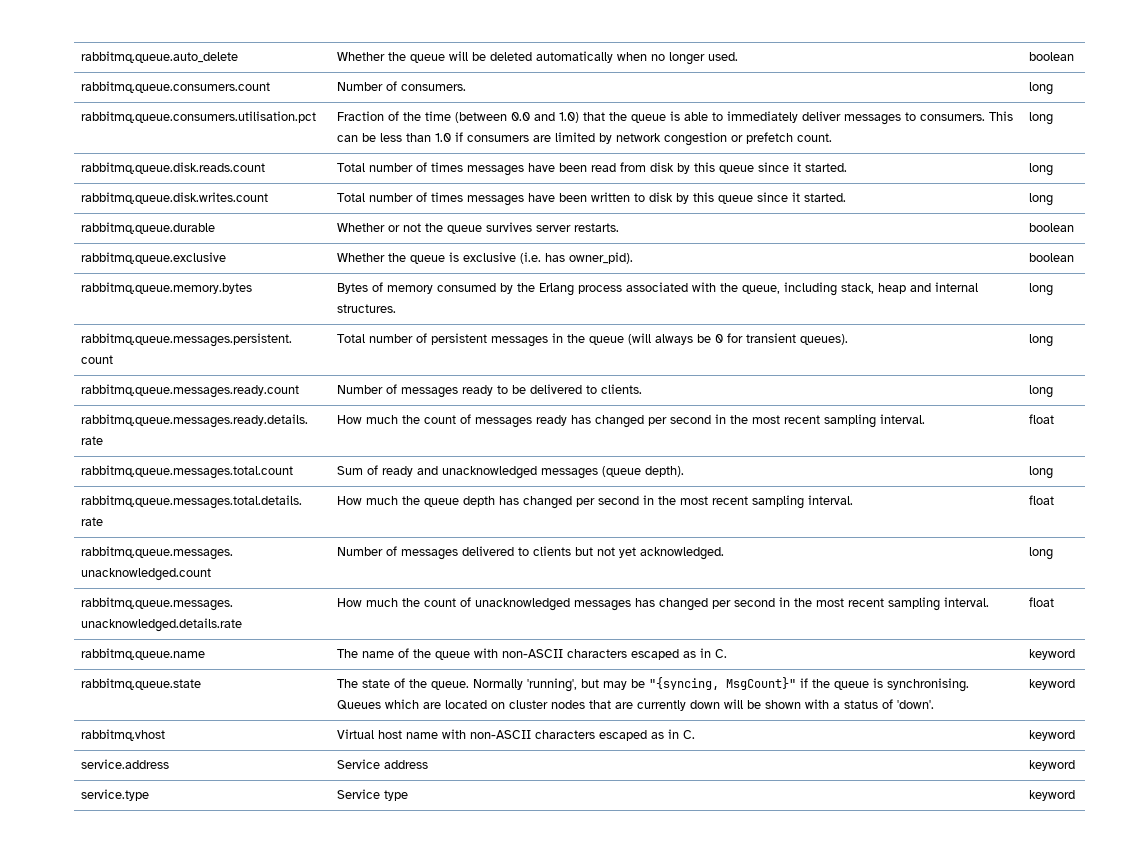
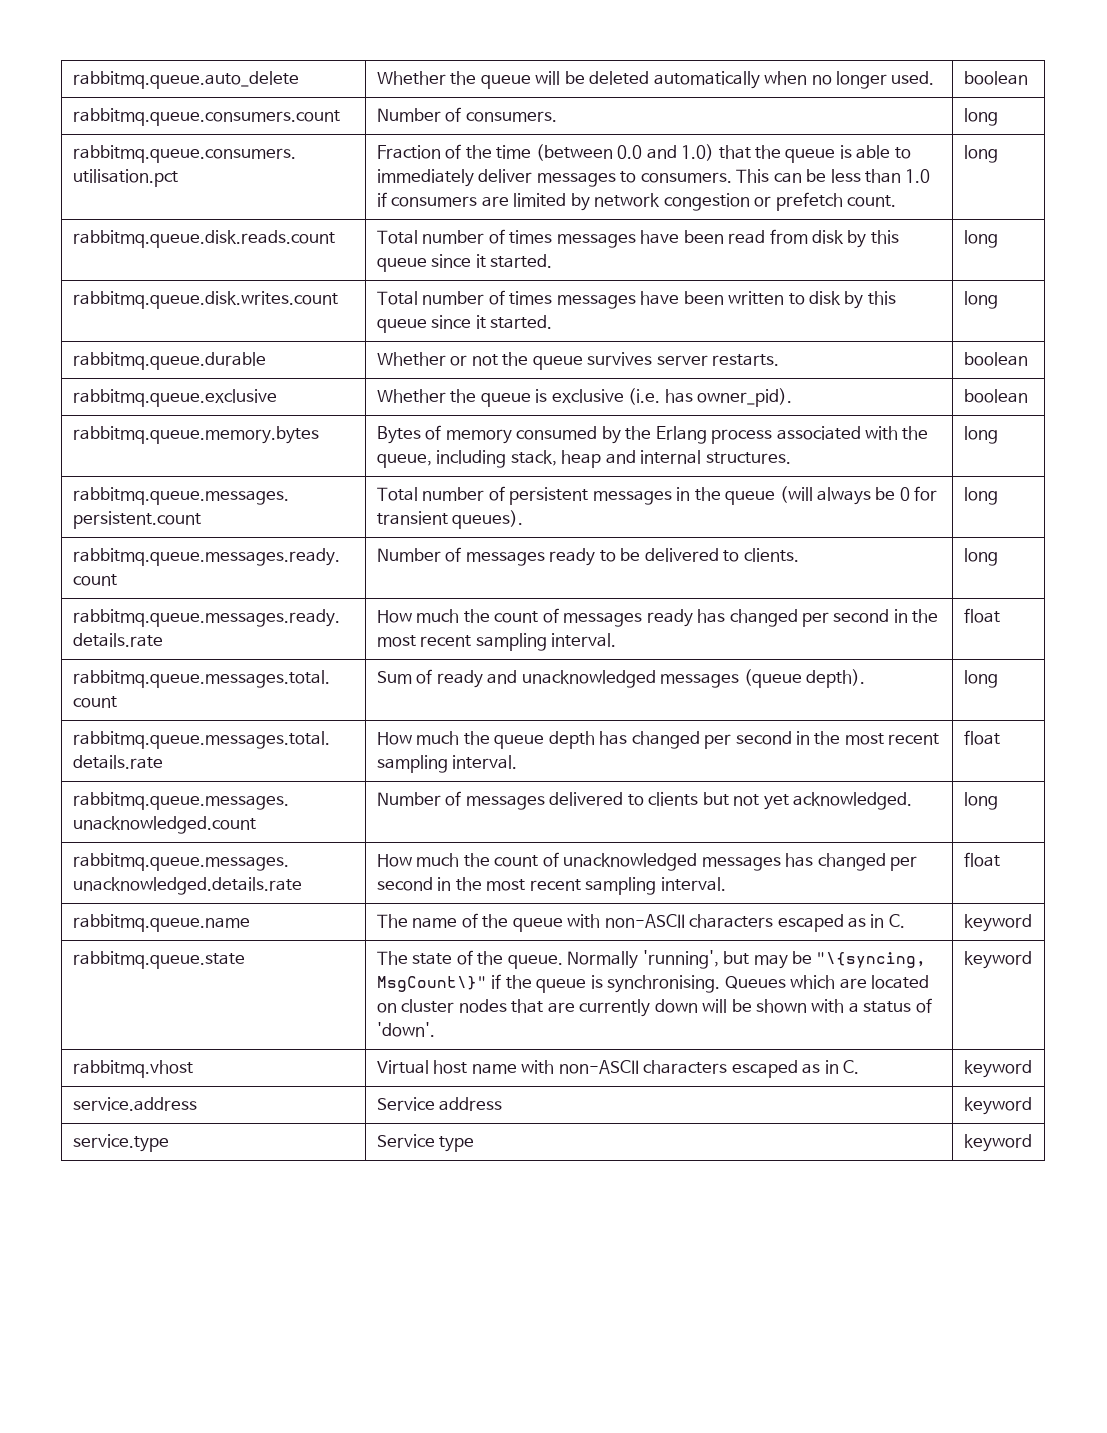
- rabbitmq.queue.state | The state of the queue. Normally 'running', but may be "{syncing, MsgCount}" if the queue is synchronising. Queues which are located on cluster nodes that are currently down will be shown with a status of 'down'. | keyword
+ rabbitmq.queue.state | The state of the queue. Normally 'running', but may be "\{syncing, MsgCount\}" if the queue is synchronising. Queues which are located on cluster nodes that are currently down will be shown with a status of 'down'. | keyword

